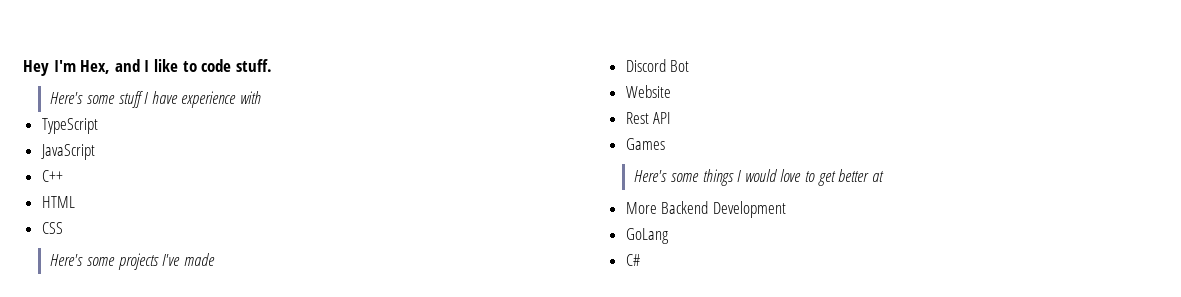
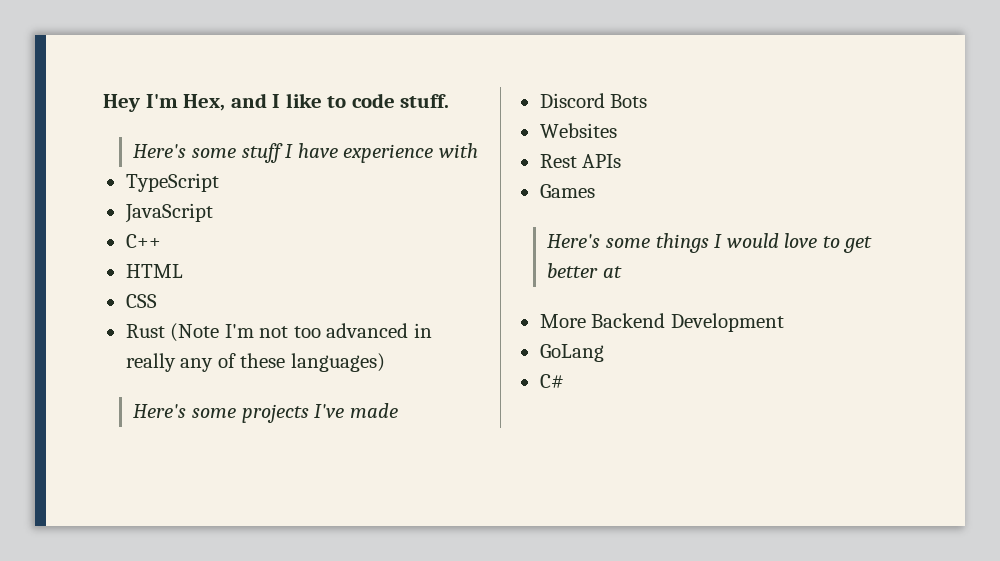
+ Rust (Note I'm not too advanced in really any of these languages)
- Discord Bot
- Website
+ Discord Bots
+ Websites
- Rest API
+ Rest APIs

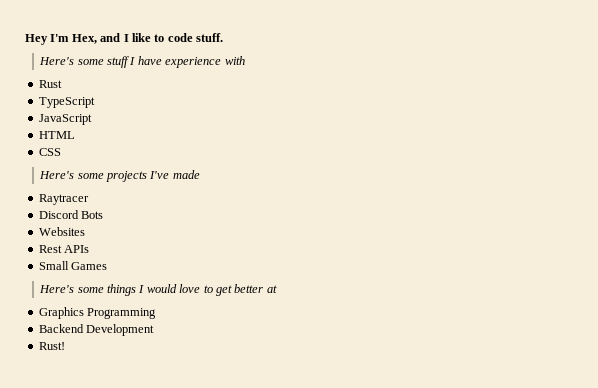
+ Rust
- C++
- Rust (Note I'm not too advanced in really any of these languages)
+ Raytracer
- Games
+ Small Games
- More Backend Development
+ Graphics Programming
+ Backend Development
- GoLang
- C#
+ Rust!

